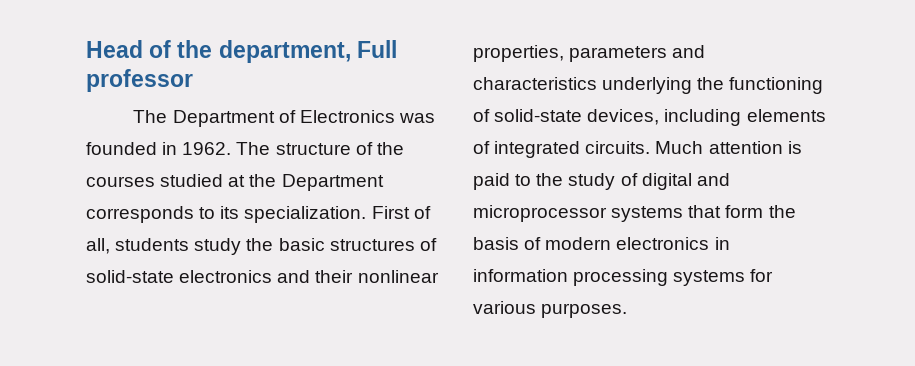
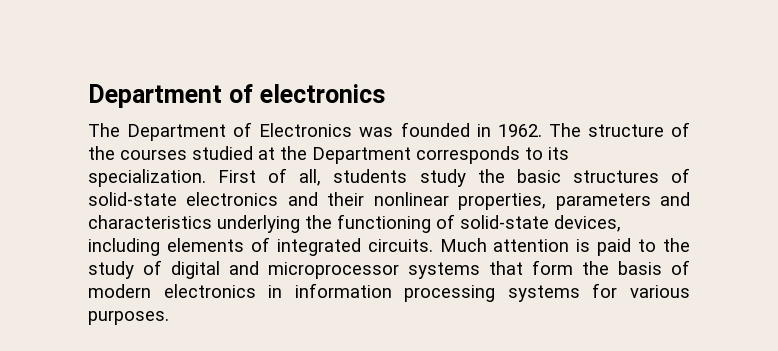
- Head of the department, Full professor
+ Department of electronics

